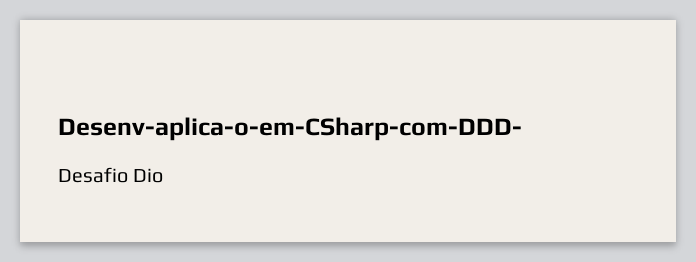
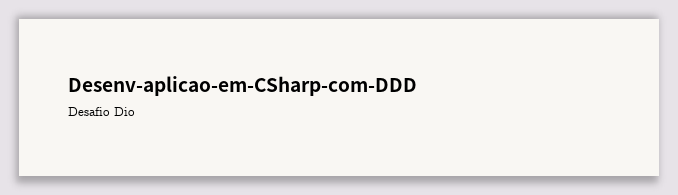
- Desenv-aplica-o-em-CSharp-com-DDD-
+ Desenv-aplicao-em-CSharp-com-DDD

